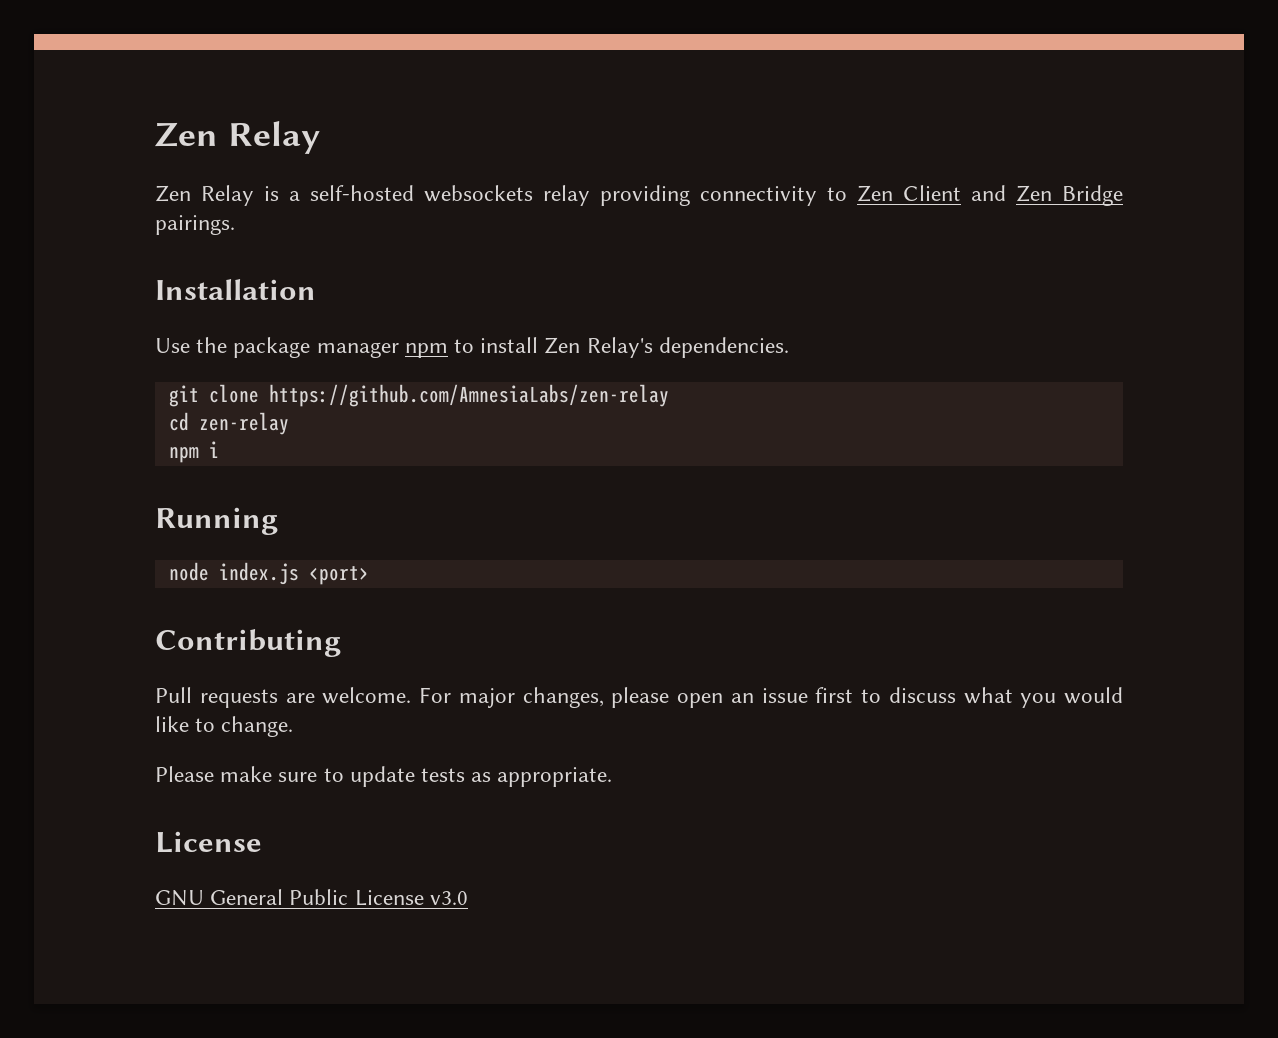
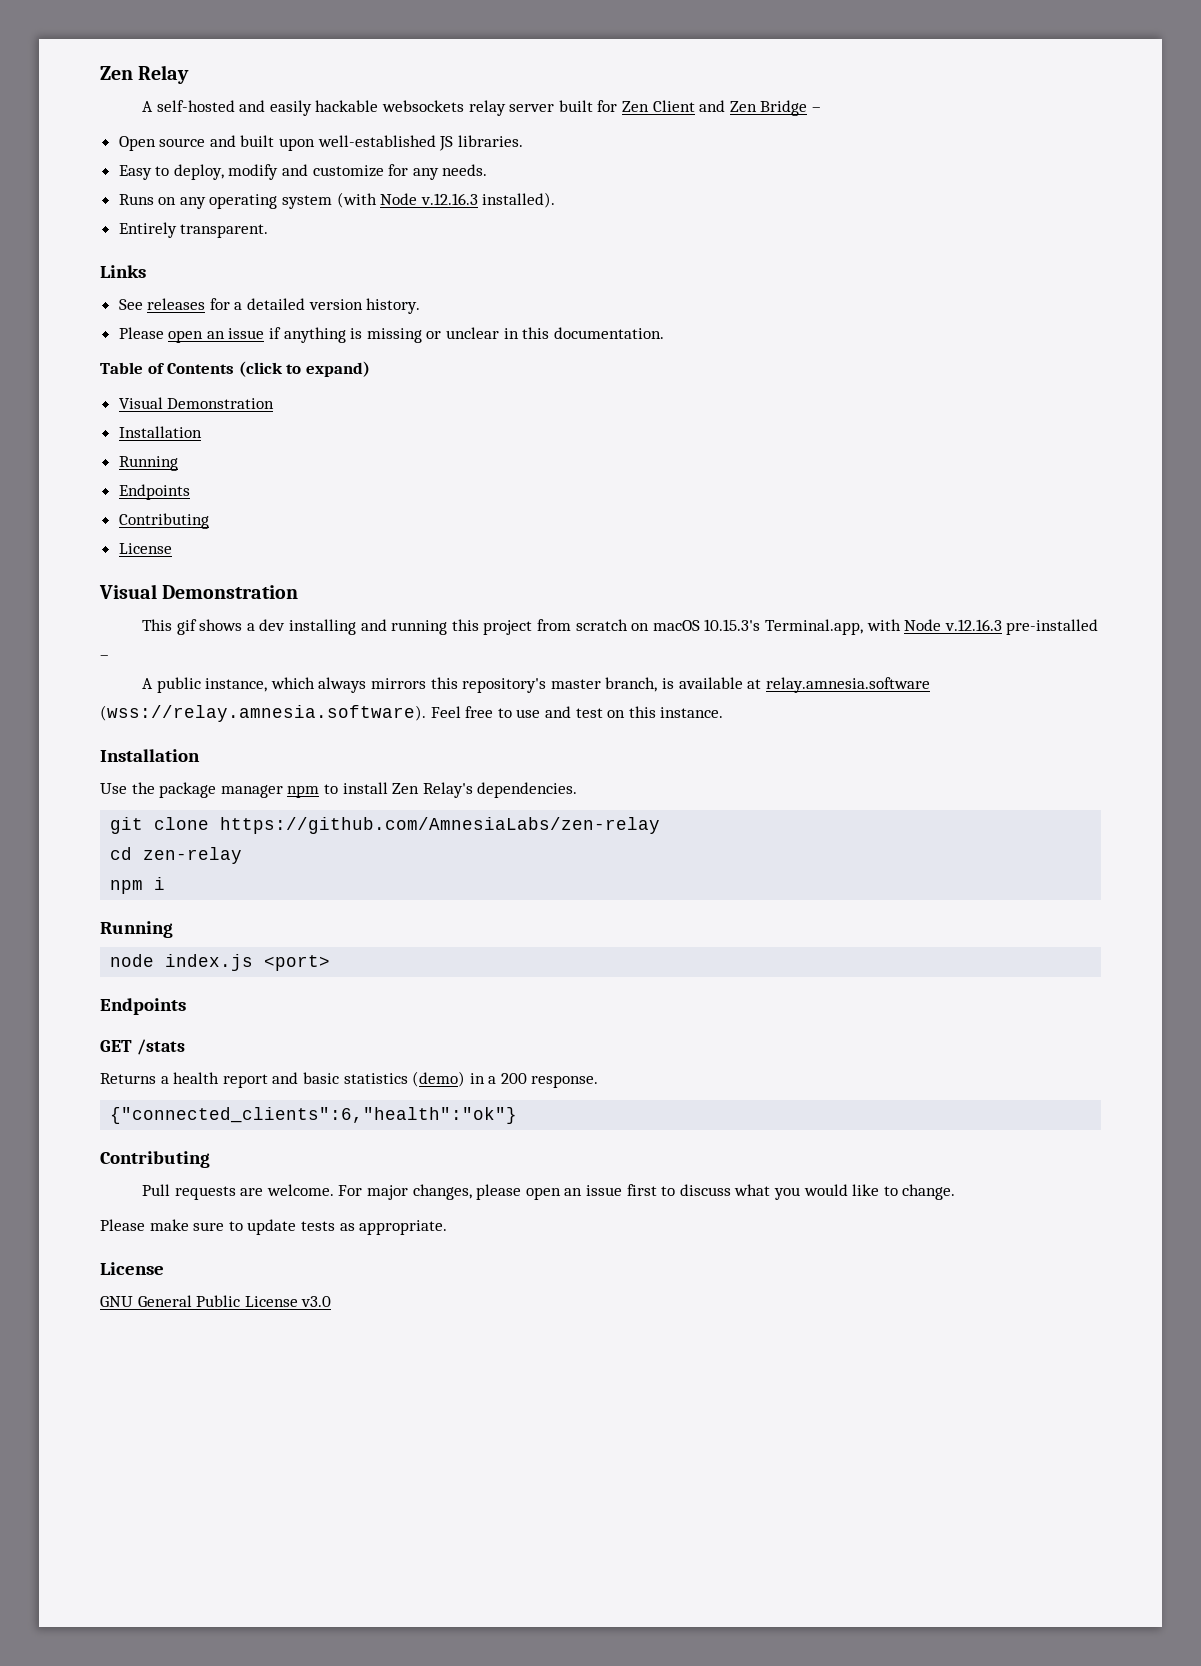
- Zen Relay is a self-hosted websockets relay providing connectivity to Zen Client and Zen Bridge pairings.
+ A self-hosted and easily hackable websockets relay server built for Zen Client and Zen Bridge –
+ Open source and built upon well-established JS libraries.
+ Easy to deploy, modify and customize for any needs.
+ Runs on any operating system (with Node v.12.16.3 installed).
+ Entirely transparent.
+ Links
+ See releases for a detailed version history.
+ Please open an issue if anything is missing or unclear in this documentation.
+ Table of Contents (click to expand)
+ Visual Demonstration
+ Installation
+ Running
+ Endpoints
+ Contributing
+ License
+ Visual Demonstration
+ This gif shows a dev installing and running this project from scratch on macOS 10.15.3's Terminal.app, with Node v.12.16.3 pre-installed –
+ A public instance, which always mirrors this repository's master branch, is available at relay.amnesia.software (wss://relay.amnesia.software). Feel free to use and test on this instance.
  node index.js <port>
+ Endpoints
+ GET /stats
+ Returns a health report and basic statistics (demo) in a 200 response.
+ {"connected_clients":6,"health":"ok"}

